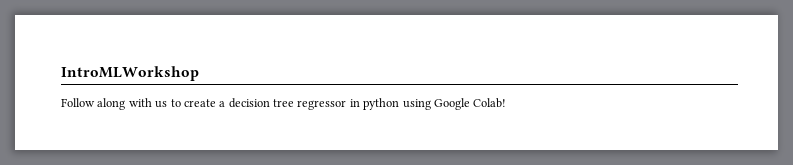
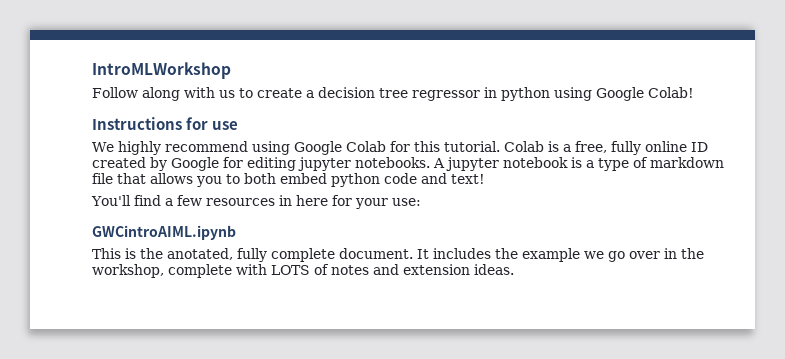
+ Instructions for use
+ We highly recommend using Google Colab for this tutorial. Colab is a free, fully online ID created by Google for editing jupyter notebooks. A jupyter notebook is a type of markdown file that allows you to both embed python code and text!
+ You'll find a few resources in here for your use:
+ GWCintroAIML.ipynb
+ This is the anotated, fully complete document. It includes the example we go over in the workshop, complete with LOTS of notes and extension ideas.

